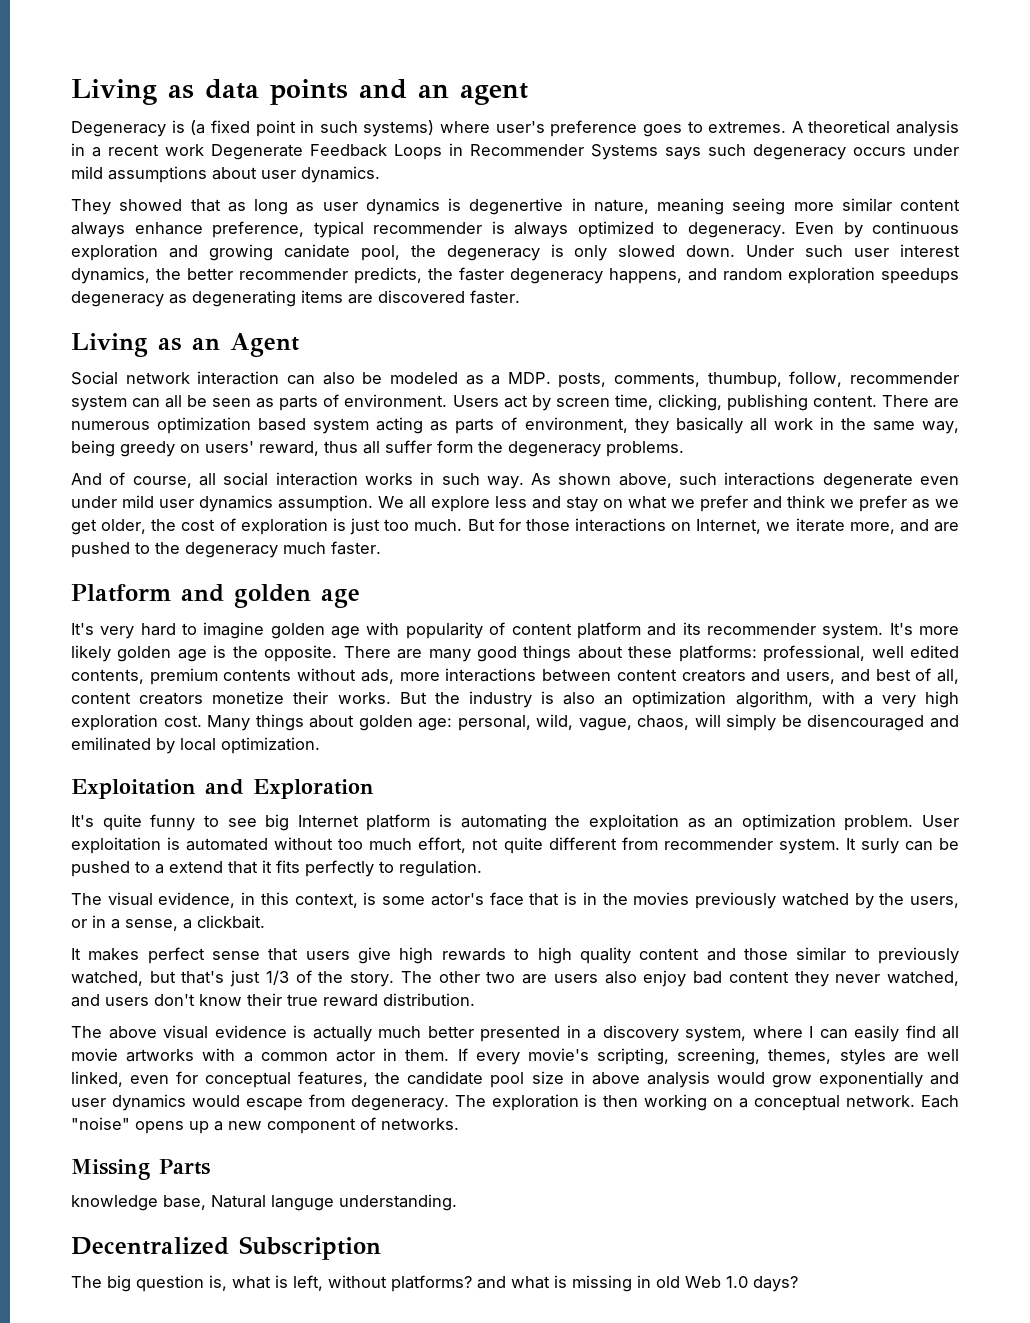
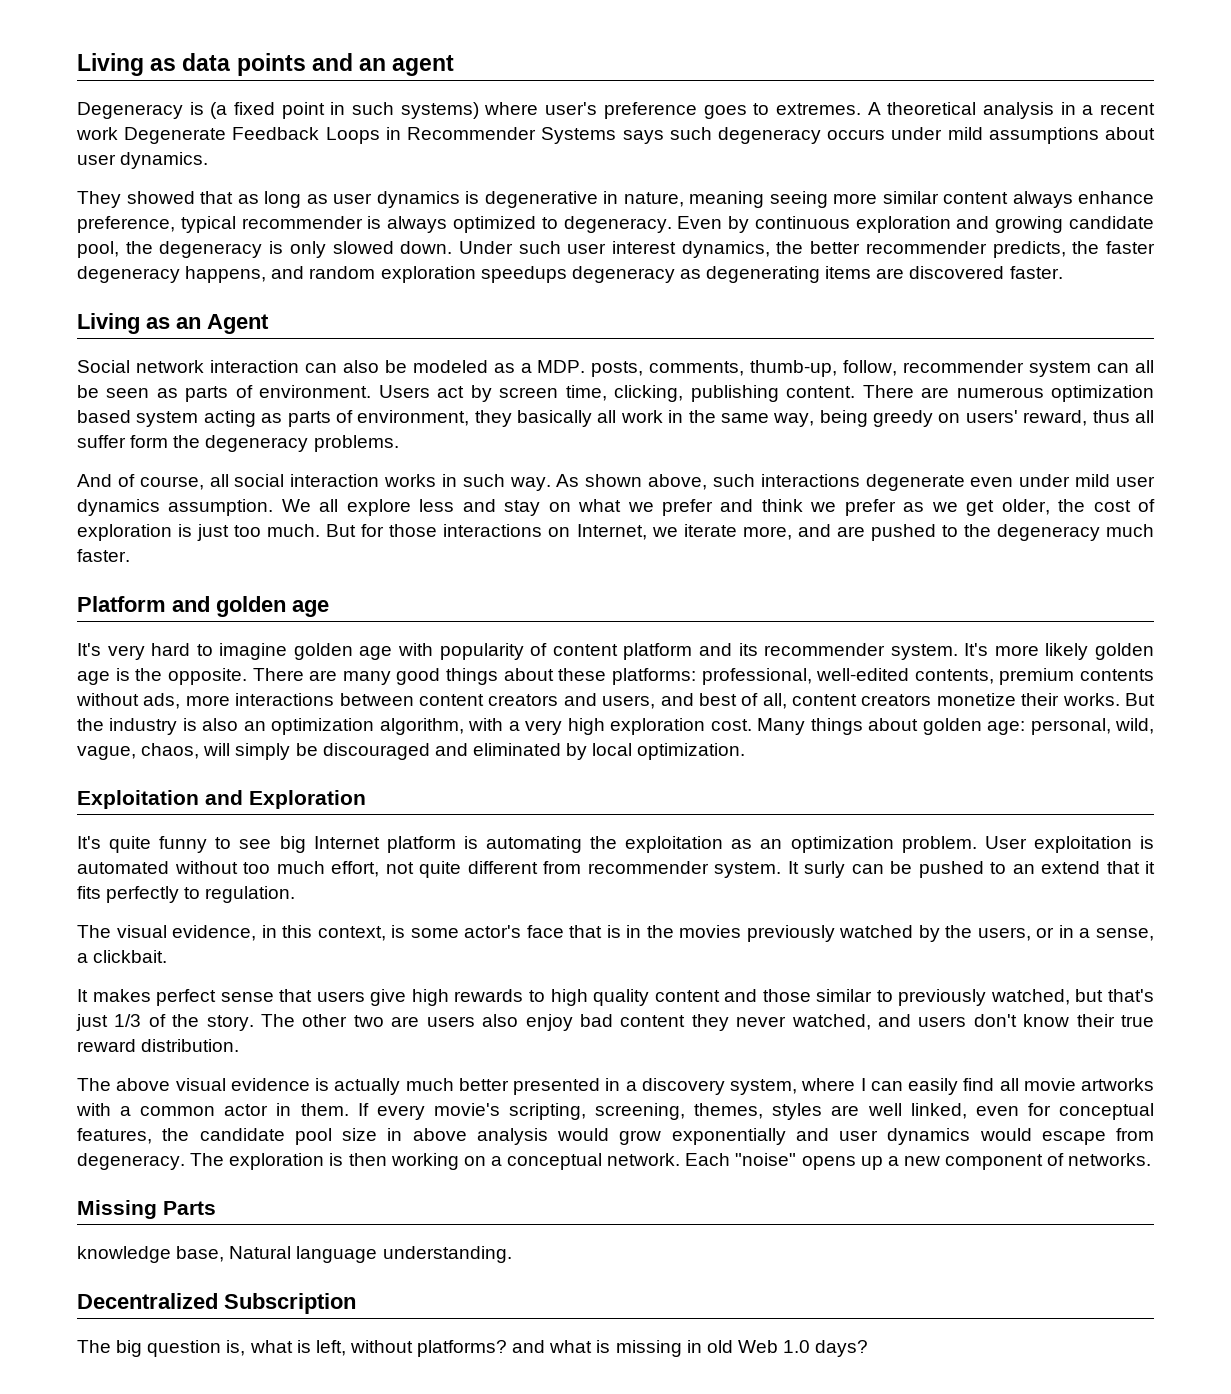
- They showed that as long as user dynamics is degenertive in nature, meaning seeing more similar content always enhance preference, typical recommender is always optimized to degeneracy.
+ They showed that as long as user dynamics is degenerative in nature, meaning seeing more similar content always enhance preference, typical recommender is always optimized to degeneracy.
- Even by continuous exploration and growing canidate pool, the degeneracy is only slowed down.
+ Even by continuous exploration and growing candidate pool, the degeneracy is only slowed down.
- Social network interaction can also be modeled as a MDP. posts, comments, thumbup, follow, recommender system can all be seen as parts of environment.
+ Social network interaction can also be modeled as a MDP. posts, comments, thumb-up, follow, recommender system can all be seen as parts of environment.
- There are many good things about these platforms: professional, well edited contents, premium contents without ads, more interactions between content creators and users, and best of all, content creators monetize their works.
+ There are many good things about these platforms: professional, well-edited contents, premium contents without ads, more interactions between content creators and users, and best of all, content creators monetize their works.
- Many things about golden age: personal, wild, vague, chaos, will simply be disencouraged and emilinated by local optimization.
+ Many things about golden age: personal, wild, vague, chaos, will simply be discouraged and eliminated by local optimization.
- It surly can be pushed to a extend that it fits perfectly to regulation.
+ It surly can be pushed to an extend that it fits perfectly to regulation.
- knowledge base, Natural languge understanding.
+ knowledge base, Natural language understanding.

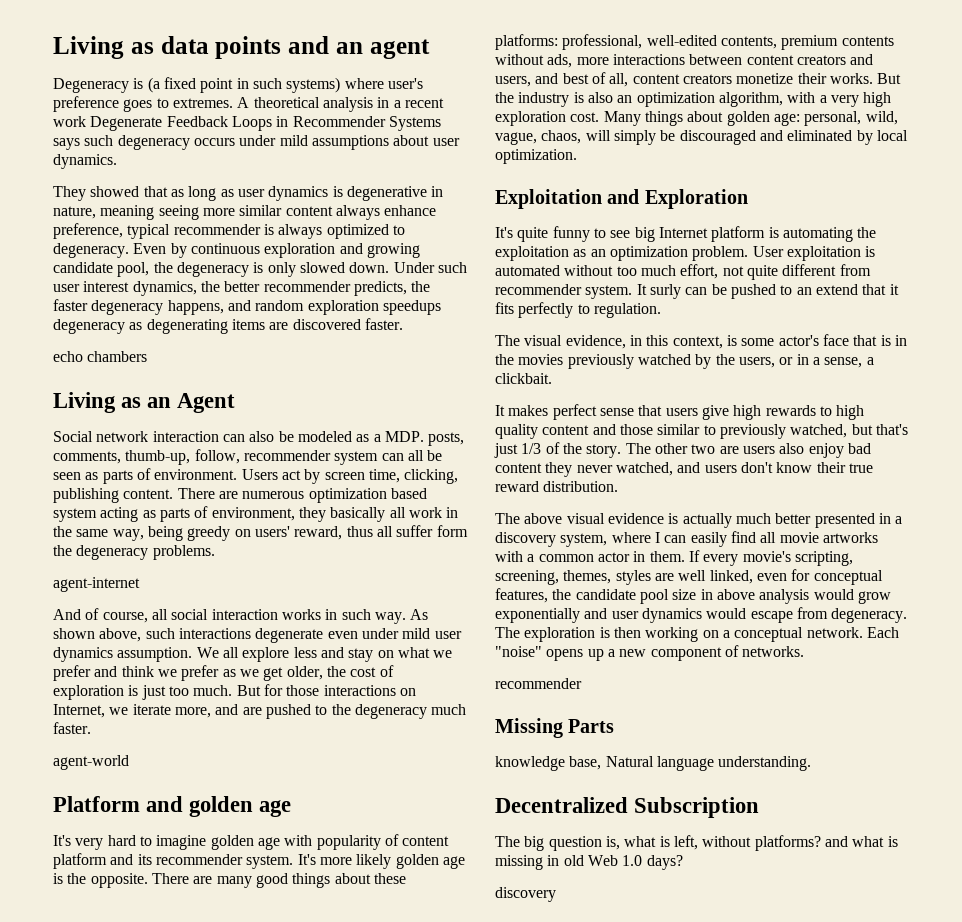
+ echo chambers
+ agent-internet
+ agent-world
  Each "noise" opens up a new component of networks.
+ recommender
  The big question is, what is left, without platforms? and what is missing in old Web 1.0 days?
+ discovery

